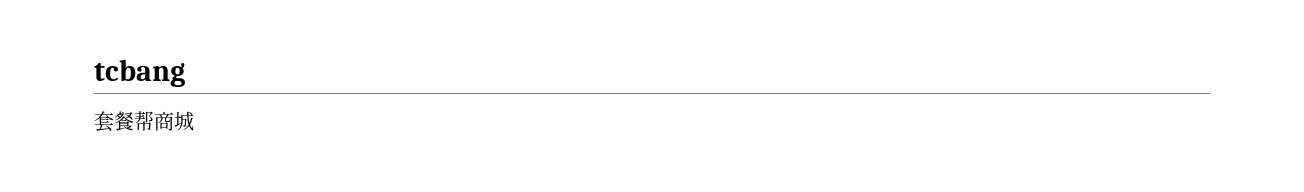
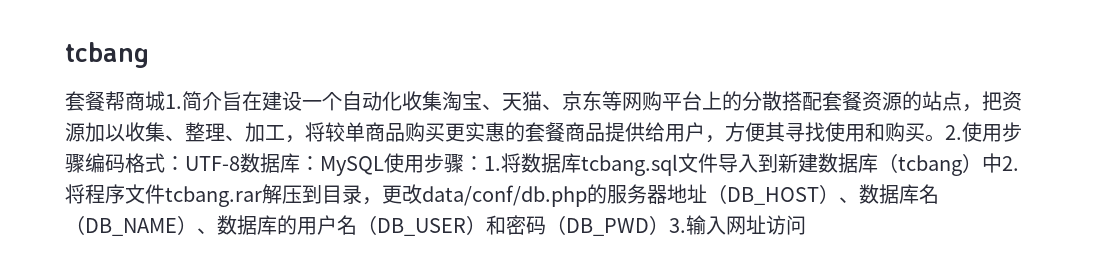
- 套餐帮商城
+ 套餐帮商城1.简介旨在建设一个自动化收集淘宝、天猫、京东等网购平台上的分散搭配套餐资源的站点，把资源加以收集、整理、加工，将较单商品购买更实惠的套餐商品提供给用户，方便其寻找使用和购买。2.使用步骤编码格式：UTF-8数据库：MySQL使用步骤：1.将数据库tcbang.sql文件导入到新建数据库（tcbang）中2.将程序文件tcbang.rar解压到目录，更改data/conf/db.php的服务器地址（DB_HOST）、数据库名（DB_NAME）、数据库的用户名（DB_USER）和密码（DB_PWD）3.输入网址访问

